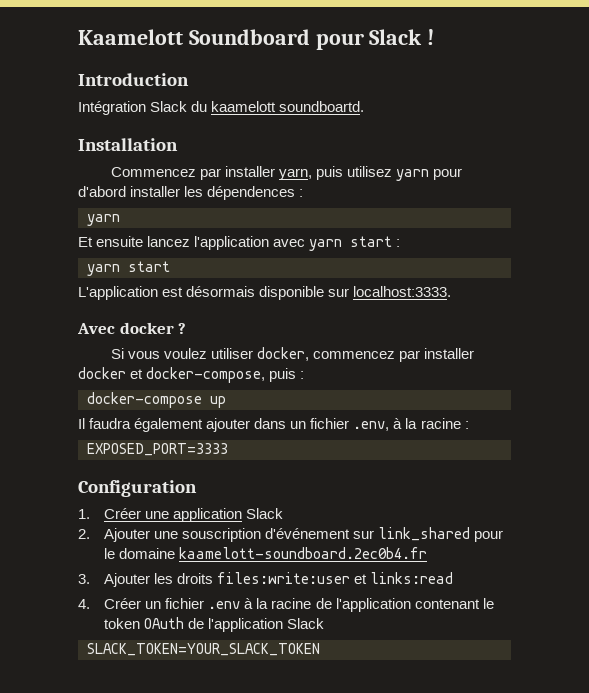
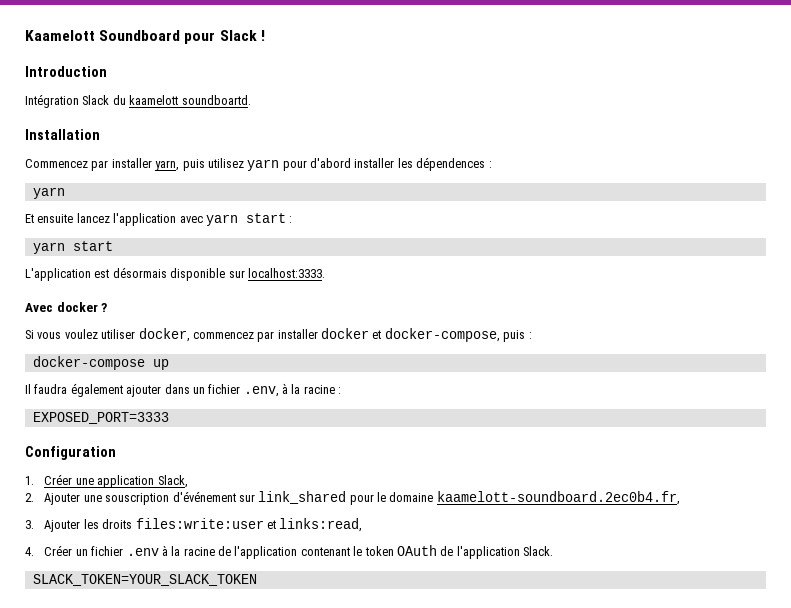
- 1. Créer une application Slack
+ 1. Créer une application Slack,
- 2. Ajouter une souscription d'événement sur link_shared pour le domaine kaamelott-soundboard.2ec0b4.fr
+ 2. Ajouter une souscription d'événement sur link_shared pour le domaine kaamelott-soundboard.2ec0b4.fr,
- 3. Ajouter les droits files:write:user et links:read
+ 3. Ajouter les droits files:write:user et links:read,
- 4. Créer un fichier .env à la racine de l'application contenant le token OAuth de l'application Slack
+ 4. Créer un fichier .env à la racine de l'application contenant le token OAuth de l'application Slack.

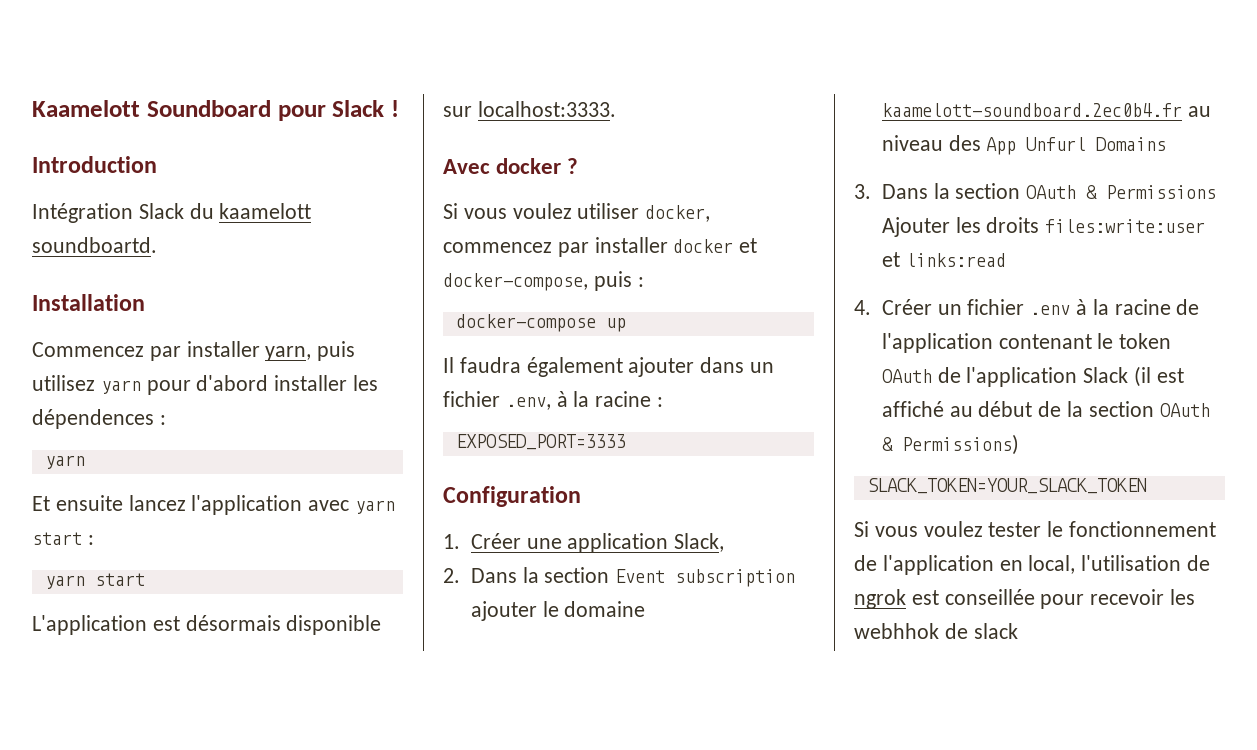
- 2. Ajouter une souscription d'événement sur link_shared pour le domaine kaamelott-soundboard.2ec0b4.fr,
- 3. Ajouter les droits files:write:user et links:read,
+ 2. Dans la section Event subscription ajouter le domaine kaamelott-soundboard.2ec0b4.fr au niveau des App Unfurl Domains
+ 3. Dans la section OAuth & Permissions Ajouter les droits files:write:user et links:read
- 4. Créer un fichier .env à la racine de l'application contenant le token OAuth de l'application Slack.
+ 4. Créer un fichier .env à la racine de l'application contenant le token OAuth de l'application Slack (il est affiché au début de la section OAuth & Permissions)
  SLACK_TOKEN=YOUR_SLACK_TOKEN
+ Si vous voulez tester le fonctionnement de l'application en local, l'utilisation de ngrok est conseillée pour recevoir les webhhok de slack

